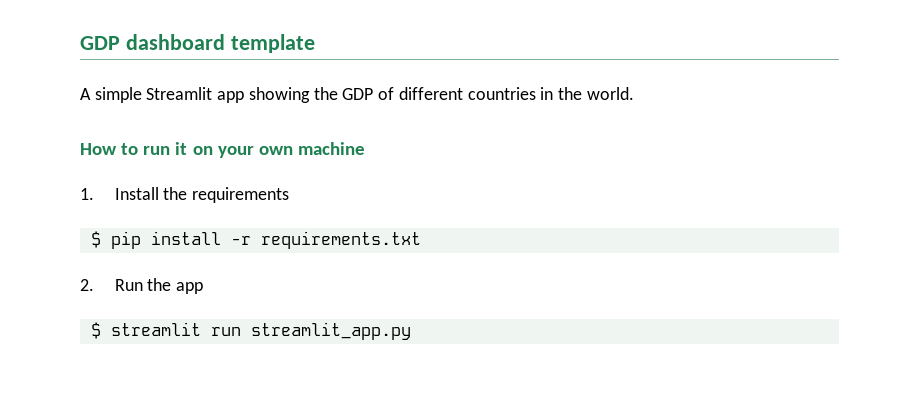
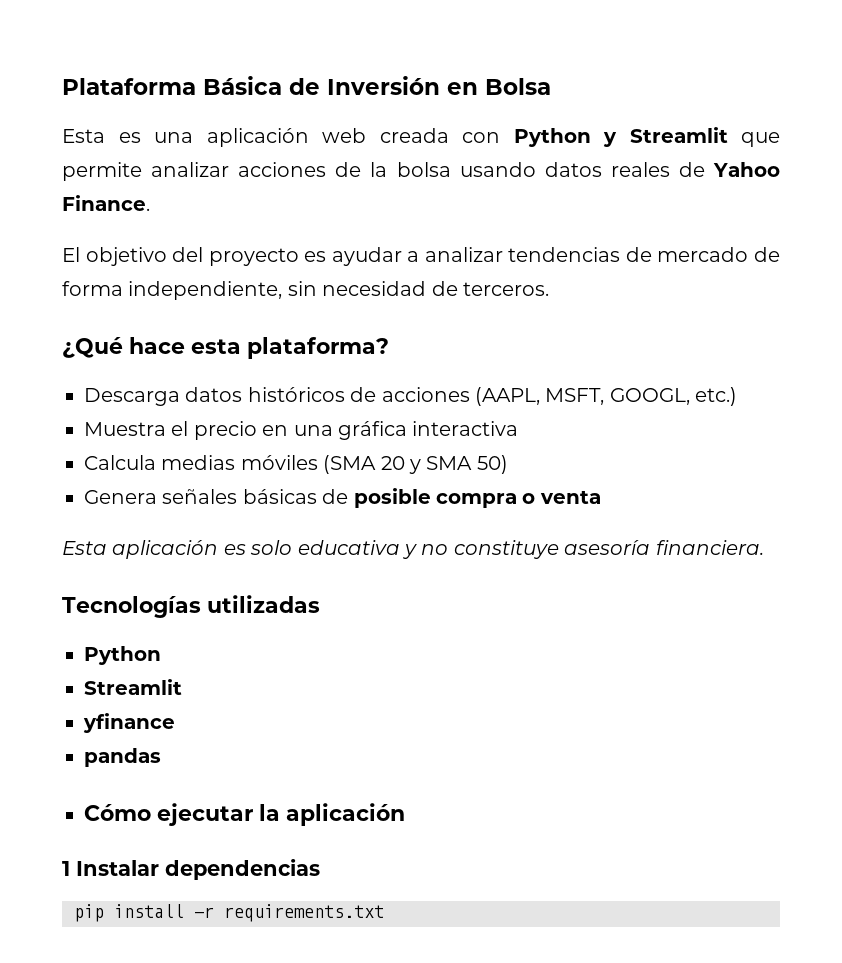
- GDP dashboard template
- A simple Streamlit app showing the GDP of different countries in the world.
- How to run it on your own machine
- 1. Install the requirements
- $ pip install -r requirements.txt
- 2. Run the app
- $ streamlit run streamlit_app.py
+ Plataforma Básica de Inversión en Bolsa
+ Esta es una aplicación web creada con Python y Streamlit que permite analizar acciones de la bolsa usando datos reales de Yahoo Finance.
+ El objetivo del proyecto es ayudar a analizar tendencias de mercado de forma independiente, sin necesidad de terceros.
+ ¿Qué hace esta plataforma?
+ Descarga datos históricos de acciones (AAPL, MSFT, GOOGL, etc.)
+ Muestra el precio en una gráfica interactiva
+ Calcula medias móviles (SMA 20 y SMA 50)
+ Genera señales básicas de posible compra o venta
+ Esta aplicación es solo educativa y no constituye asesoría financiera.
+ Tecnologías utilizadas
+ Python
+ Streamlit
+ yfinance
+ pandas
+ Cómo ejecutar la aplicación
+ 1 Instalar dependencias
+ pip install -r requirements.txt

